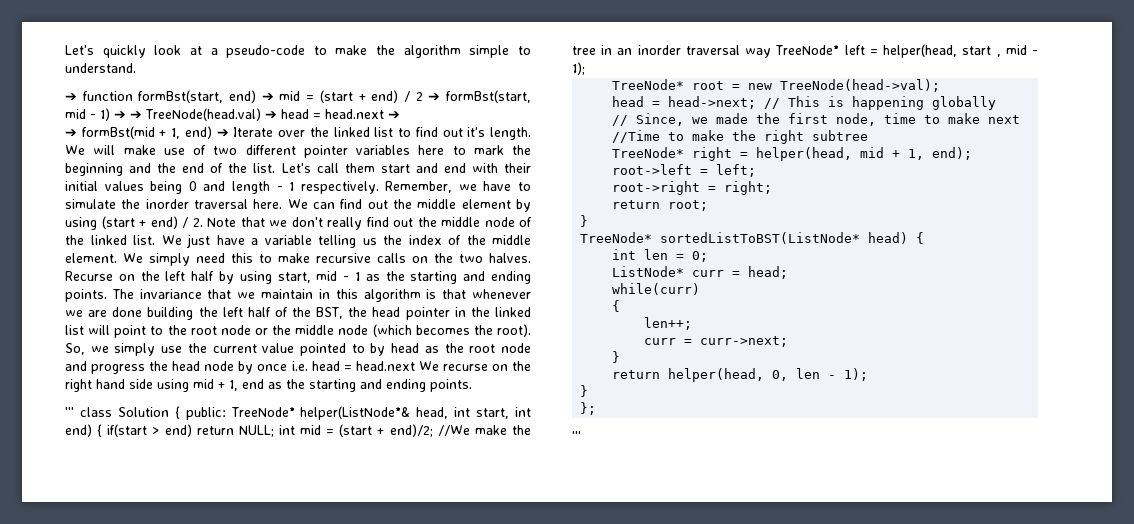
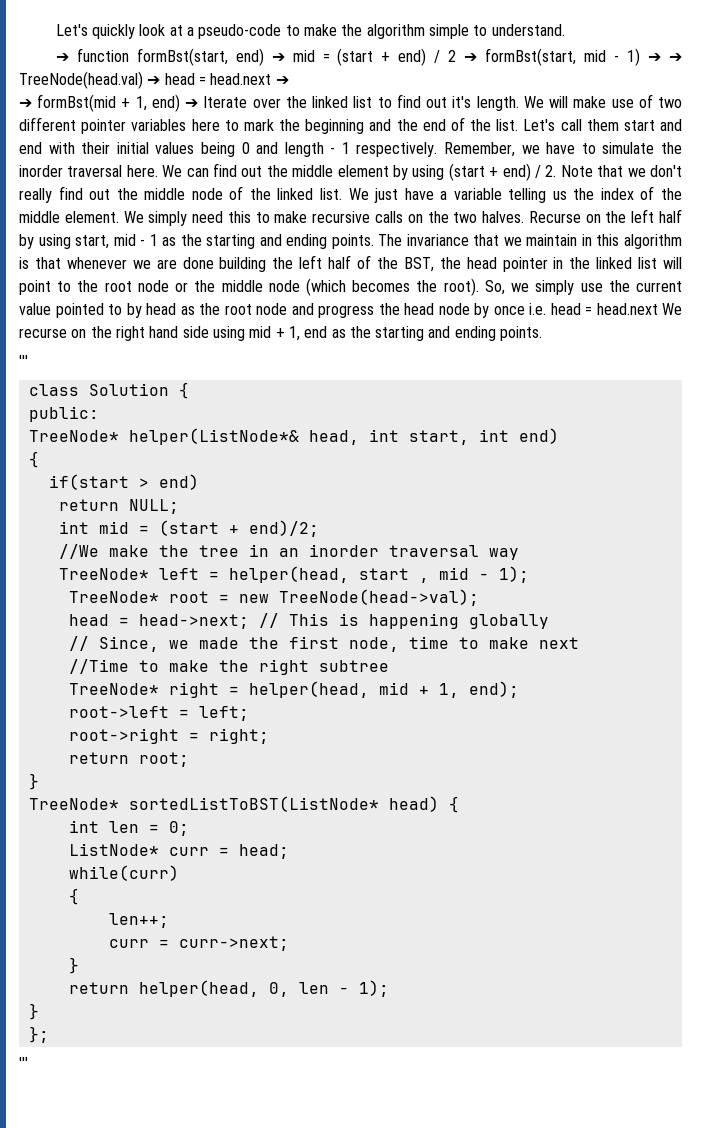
  So, we simply use the current value pointed to by head as the root node and progress the head node by once i.e. head = head.next We recurse on the right hand side using mid + 1, end as the starting and ending points.
- ''' class Solution { public: TreeNode* helper(ListNode*& head, int start, int end) { if(start > end) return NULL; int mid = (start + end)/2; //We make the tree in an inorder traversal way TreeNode* left = helper(head, start , mid - 1);
+ '''
+ class Solution {
+ public:
+ TreeNode* helper(ListNode*& head, int start, int end)
+ {
+ if(start > end)
+ return NULL;
+ int mid = (start + end)/2;
+ //We make the tree in an inorder traversal way
+ TreeNode* left = helper(head, start , mid - 1);

